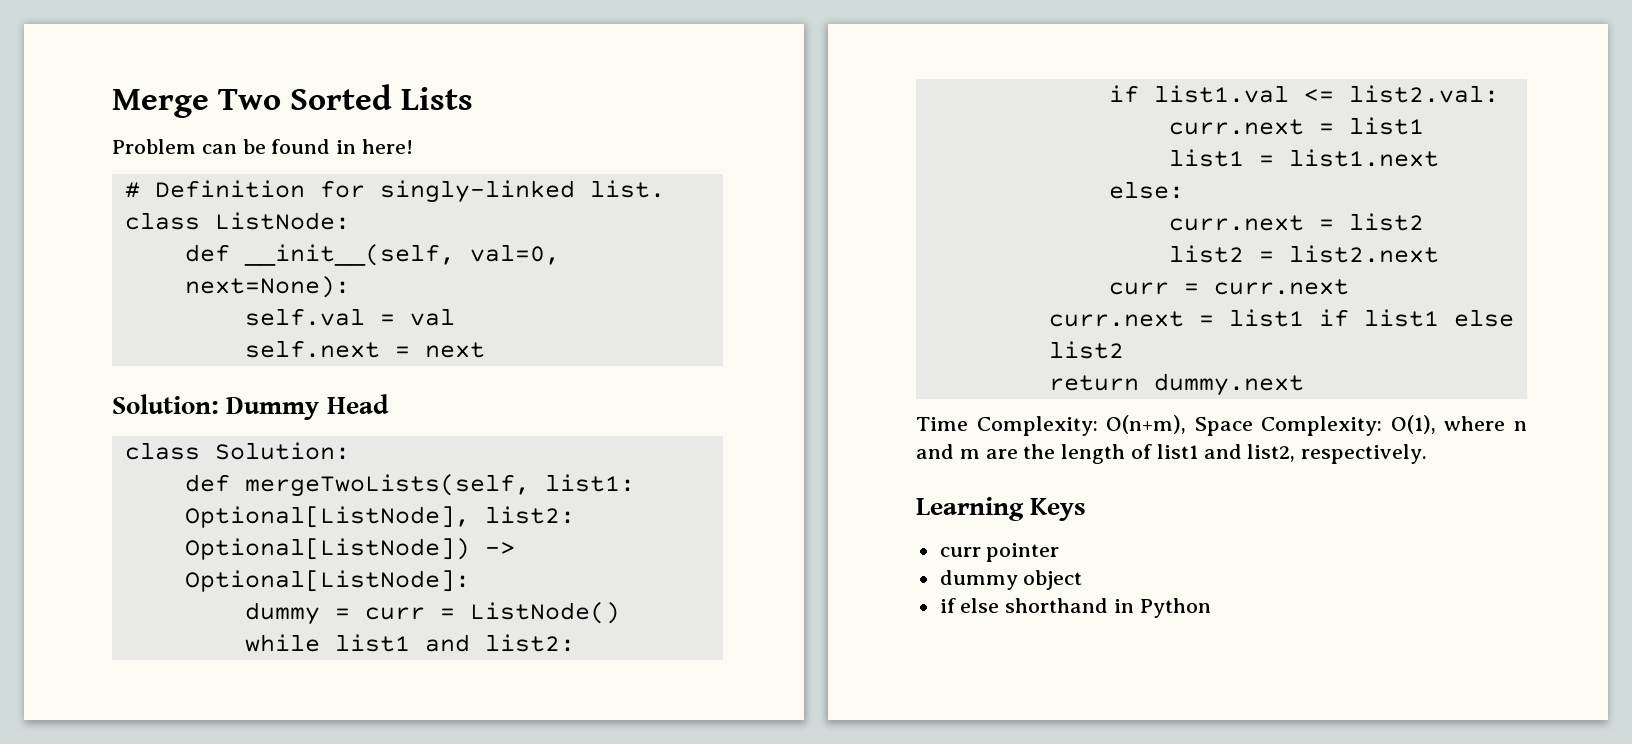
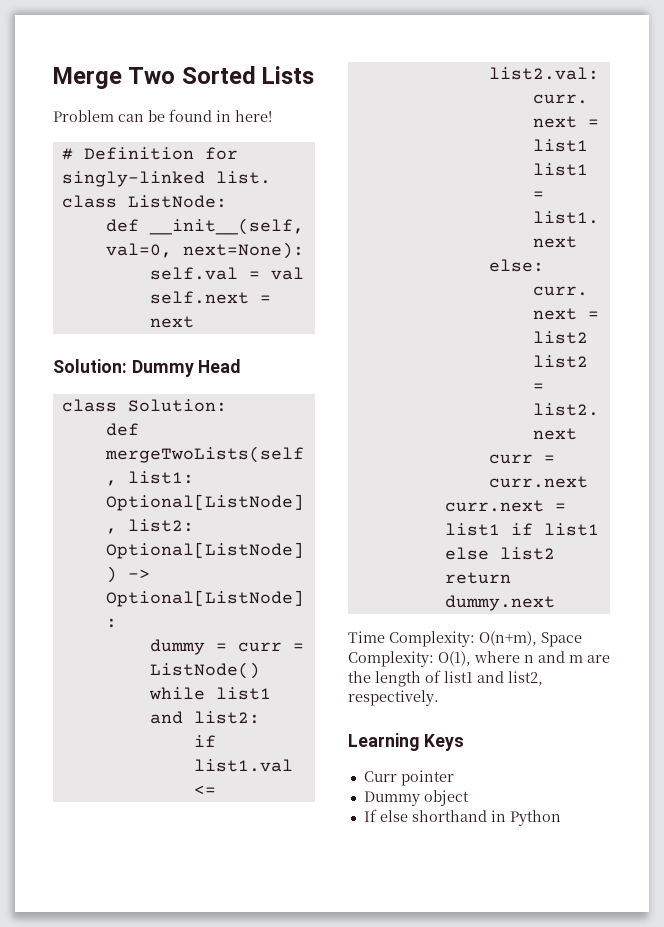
- curr pointer
+ Curr pointer
- dummy object
+ Dummy object
- if else shorthand in Python
+ If else shorthand in Python

